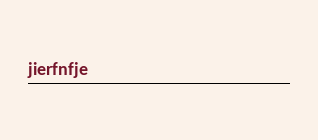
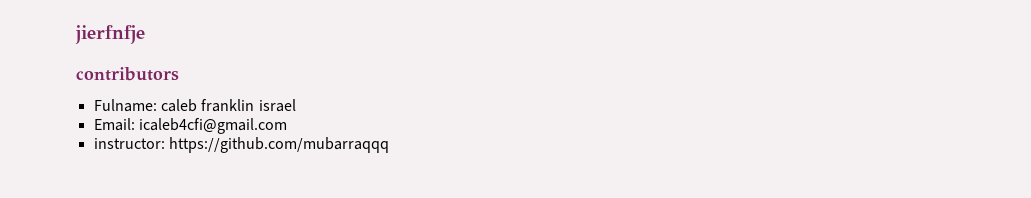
+ contributors
+ Fulname: caleb franklin israel
+ Email: icaleb4cfi@gmail.com
+ instructor: https://github.com/mubarraqqq

